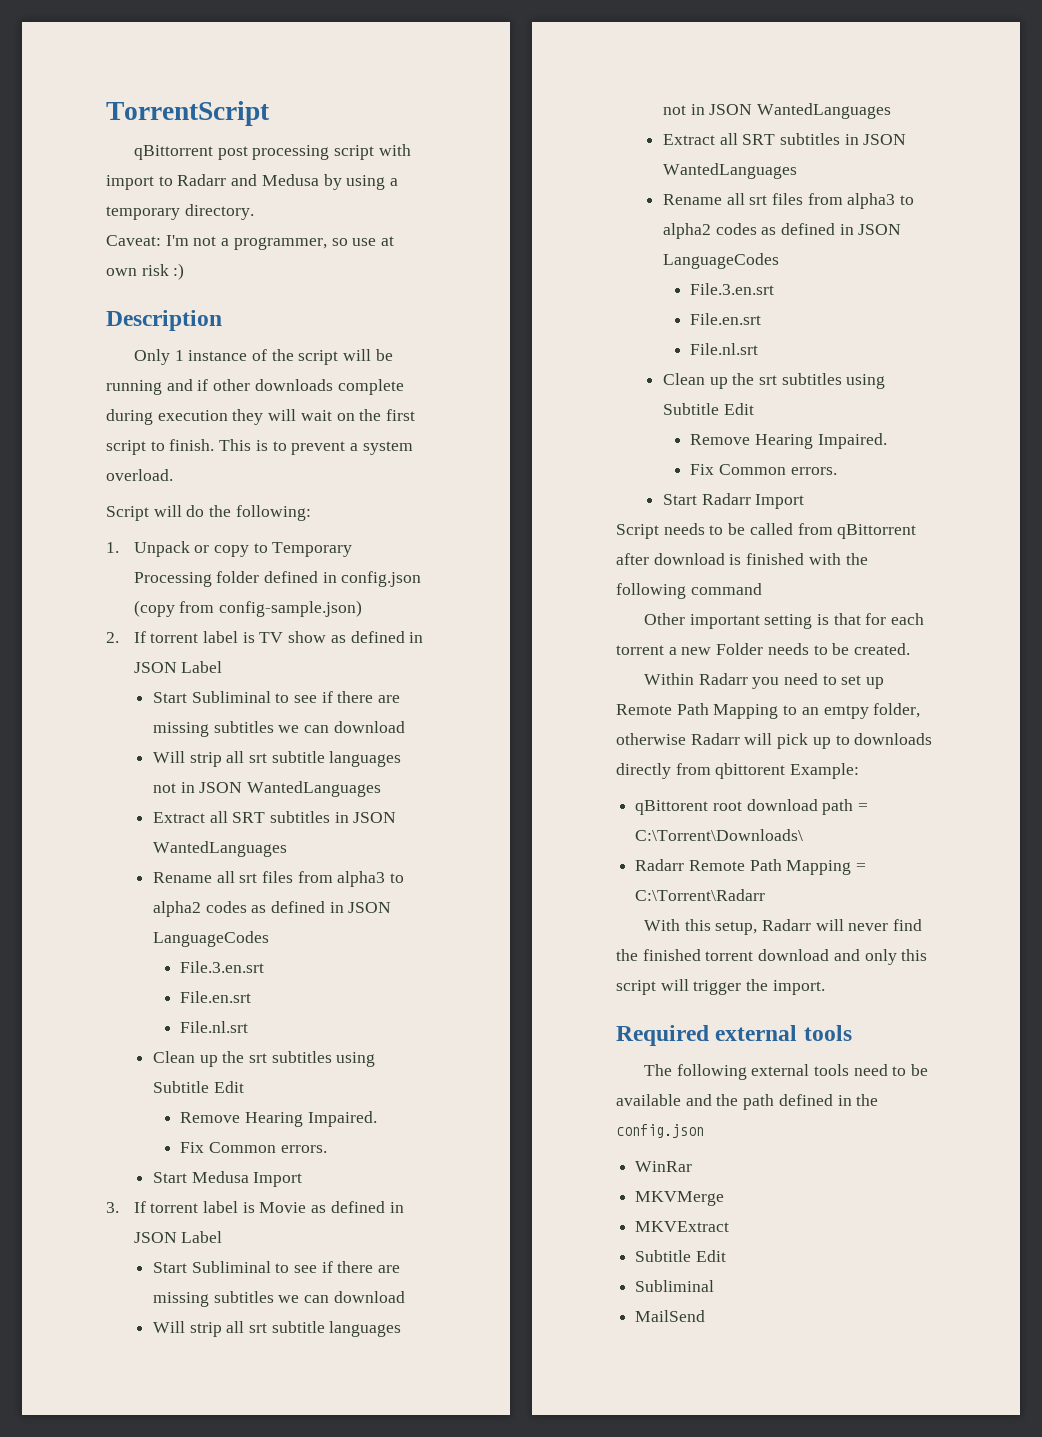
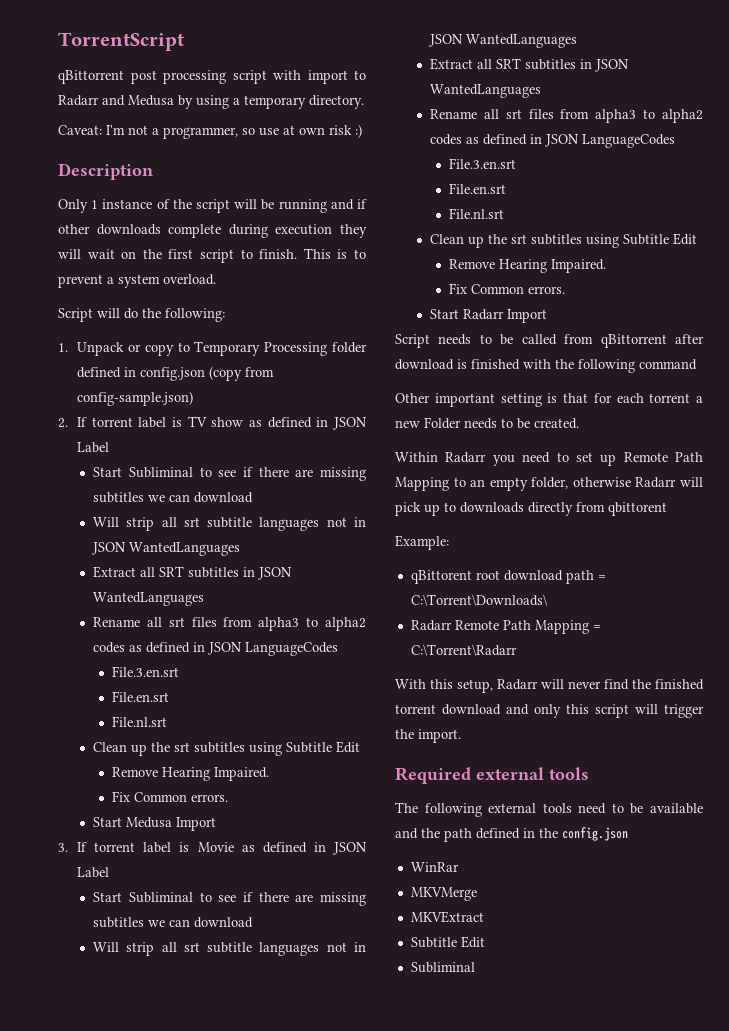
- Within Radarr you need to set up Remote Path Mapping to an emtpy folder, otherwise Radarr will pick up to downloads directly from qbittorent Example:
+ Within Radarr you need to set up Remote Path Mapping to an empty folder, otherwise Radarr will pick up to downloads directly from qbittorent
+ Example:
- MailSend

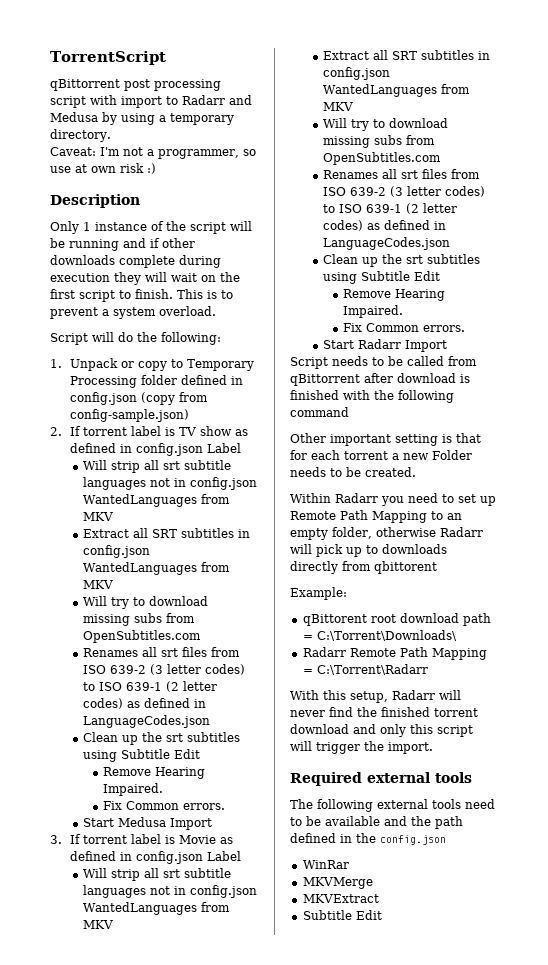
- 2. If torrent label is TV show as defined in JSON Label
- Start Subliminal to see if there are missing subtitles we can download
- Will strip all srt subtitle languages not in JSON WantedLanguages
- Extract all SRT subtitles in JSON WantedLanguages
- Rename all srt files from alpha3 to alpha2 codes as defined in JSON LanguageCodes
- File.3.en.srt
- File.en.srt
- File.nl.srt
+ 2. If torrent label is TV show as defined in config.json Label
+ Will strip all srt subtitle languages not in config.json WantedLanguages from MKV
+ Extract all SRT subtitles in config.json WantedLanguages from MKV
+ Will try to download missing subs from OpenSubtitles.com
+ Renames all srt files from ISO 639-2 (3 letter codes) to ISO 639-1 (2 letter codes) as defined in LanguageCodes.json
- 3. If torrent label is Movie as defined in JSON Label
- Start Subliminal to see if there are missing subtitles we can download
- Will strip all srt subtitle languages not in JSON WantedLanguages
- Extract all SRT subtitles in JSON WantedLanguages
- Rename all srt files from alpha3 to alpha2 codes as defined in JSON LanguageCodes
- File.3.en.srt
- File.en.srt
- File.nl.srt
+ 3. If torrent label is Movie as defined in config.json Label
+ Will strip all srt subtitle languages not in config.json WantedLanguages from MKV
+ Extract all SRT subtitles in config.json WantedLanguages from MKV
+ Will try to download missing subs from OpenSubtitles.com
+ Renames all srt files from ISO 639-2 (3 letter codes) to ISO 639-1 (2 letter codes) as defined in LanguageCodes.json
  MKVExtract
  Subtitle Edit
- Subliminal

